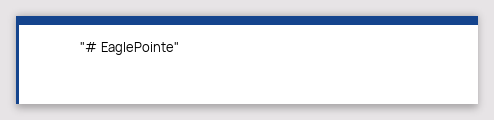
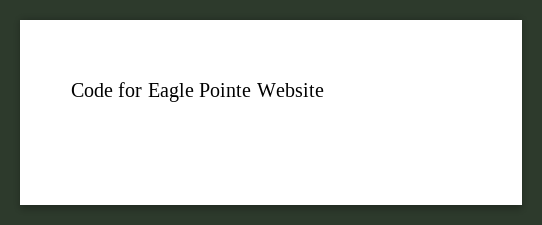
- "# EaglePointe"
+ Code for Eagle Pointe Website

